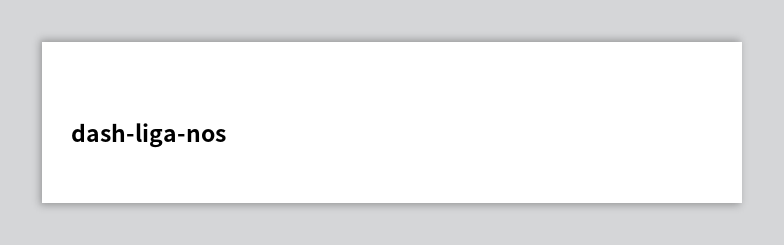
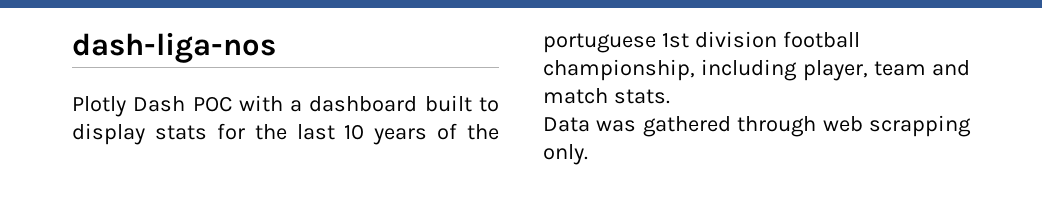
+ Plotly Dash POC with a dashboard built to display stats for the last 10 years of the portuguese 1st division football championship, including player, team and match stats.
+ Data was gathered through web scrapping only.

